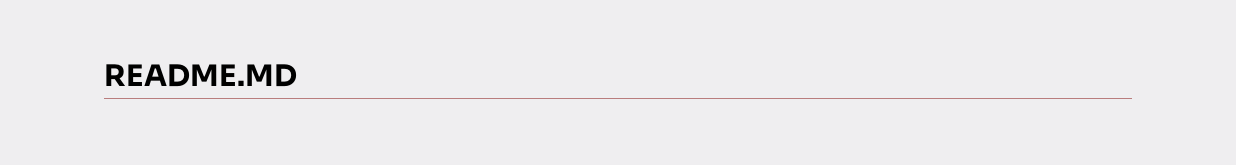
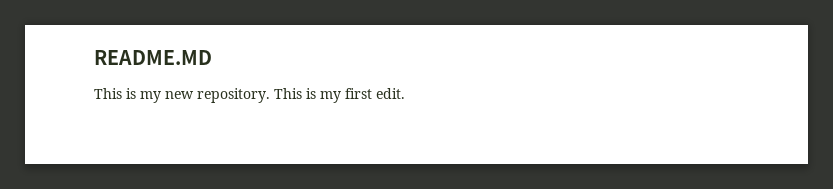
+ This is my new repository. This is my first edit.

